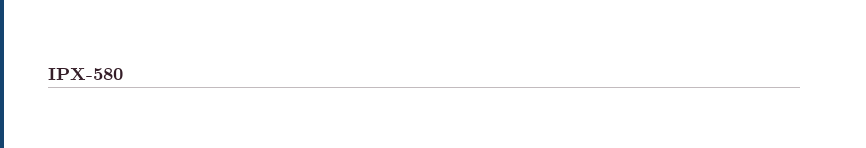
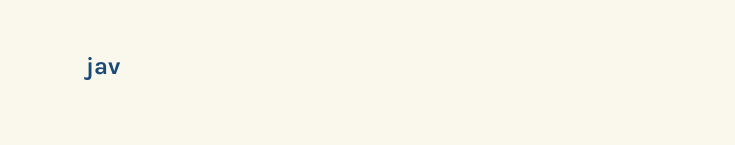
- IPX-580
+ jav

